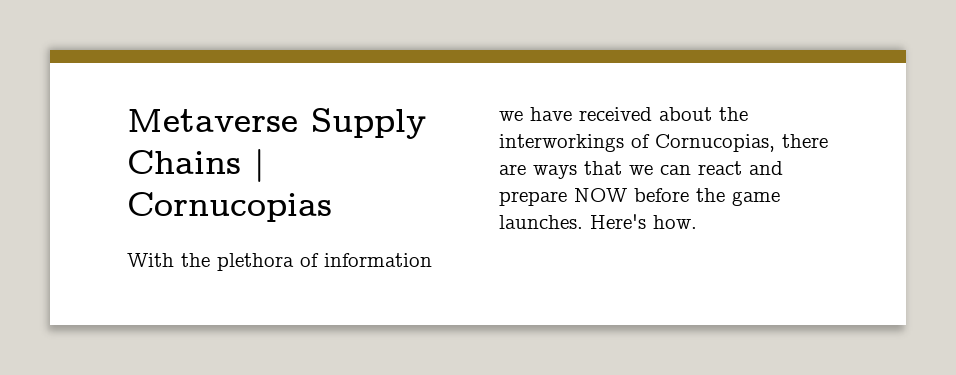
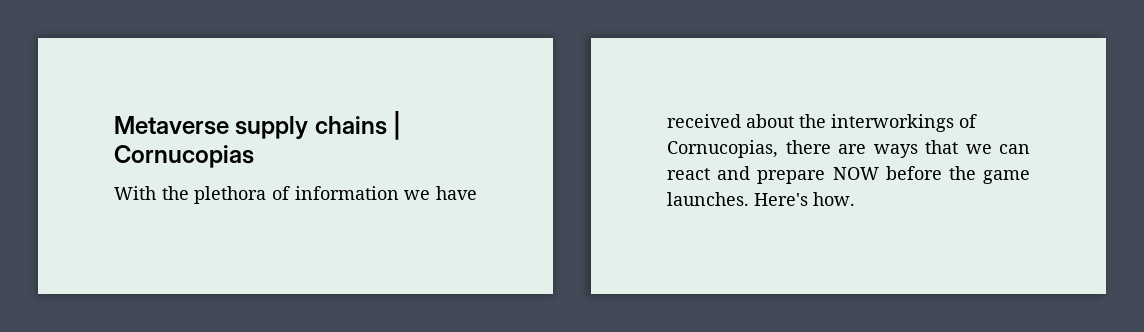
- Metaverse Supply Chains | Cornucopias
+ Metaverse supply chains | Cornucopias

